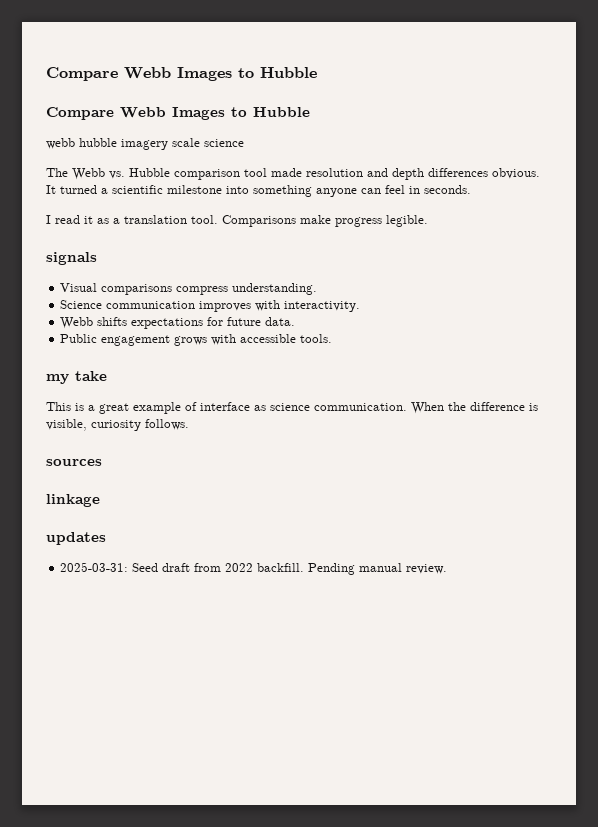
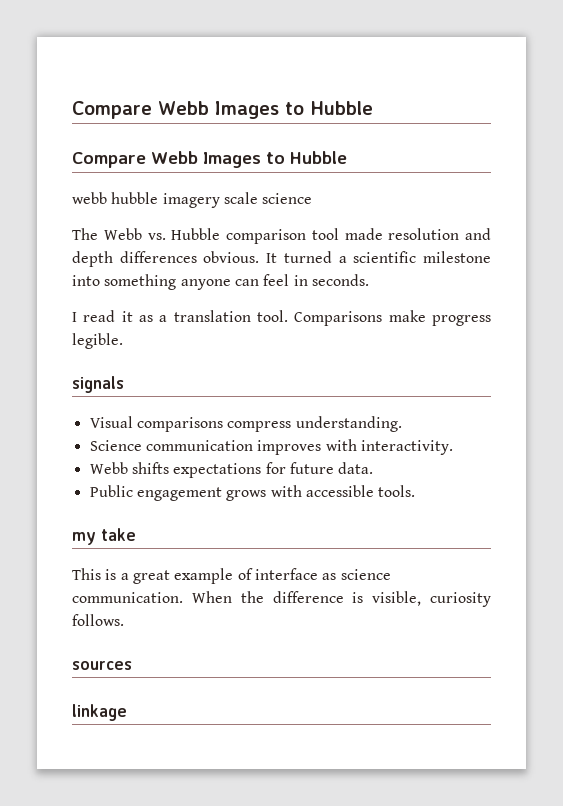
- updates
- 2025-03-31: Seed draft from 2022 backfill. Pending manual review.

